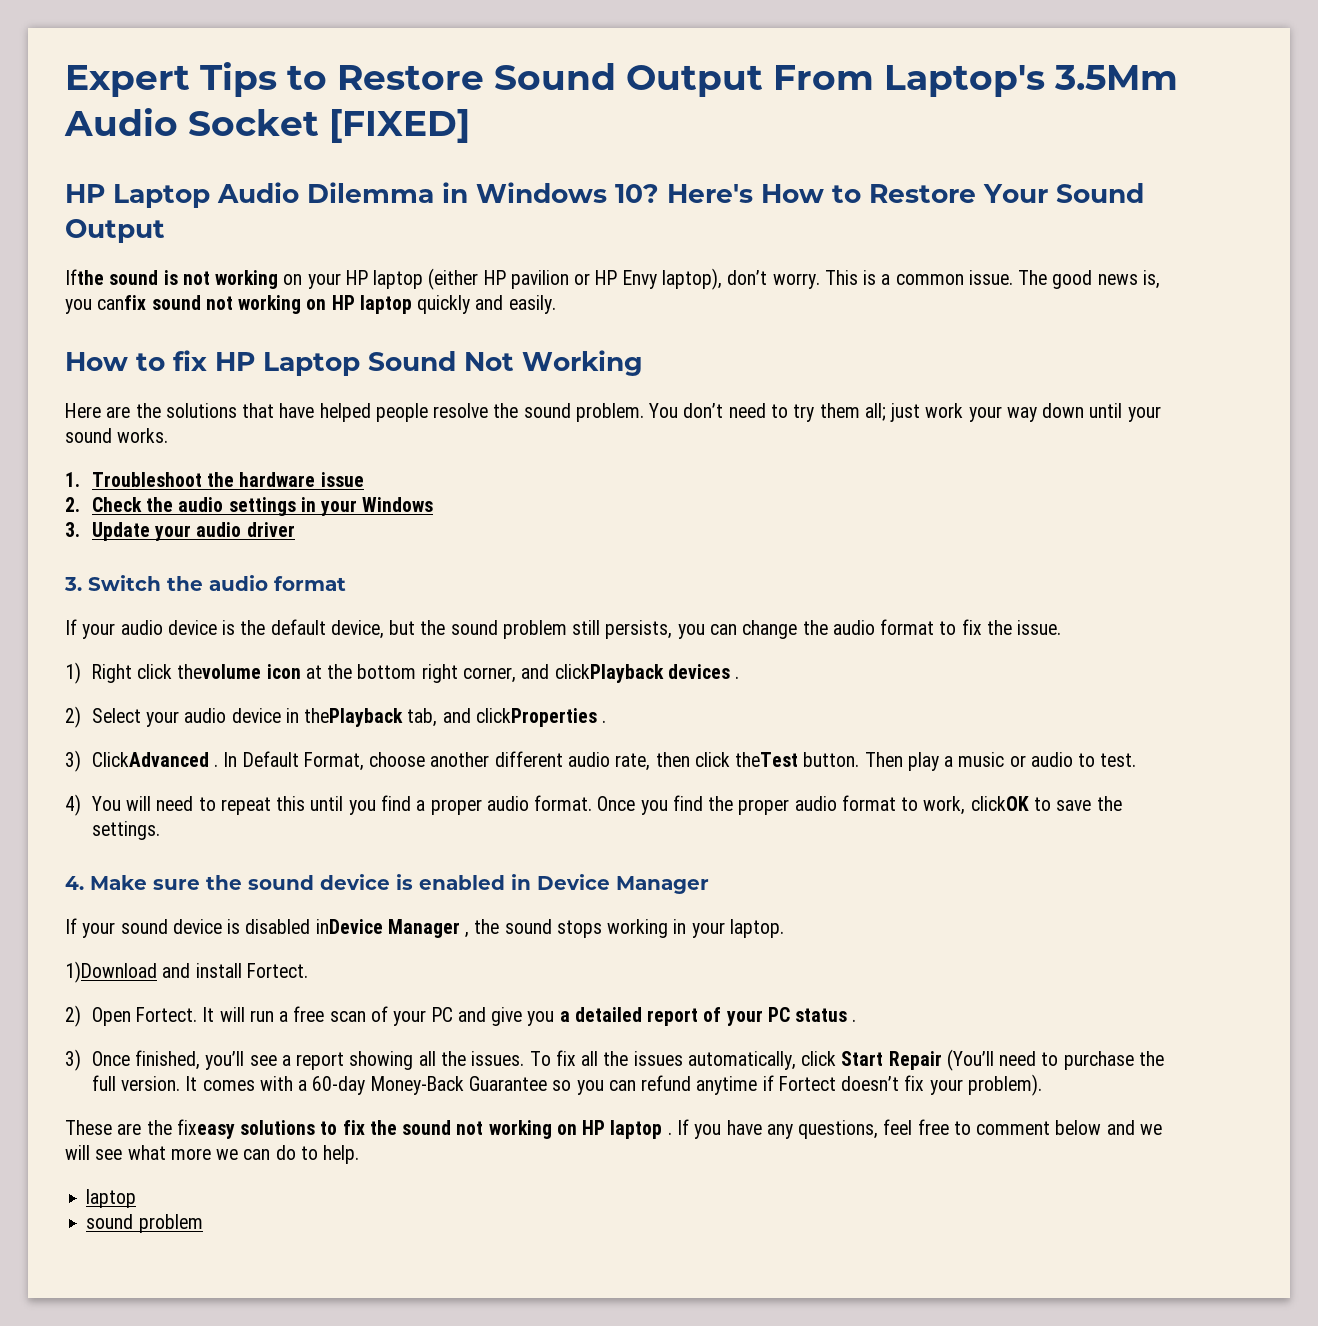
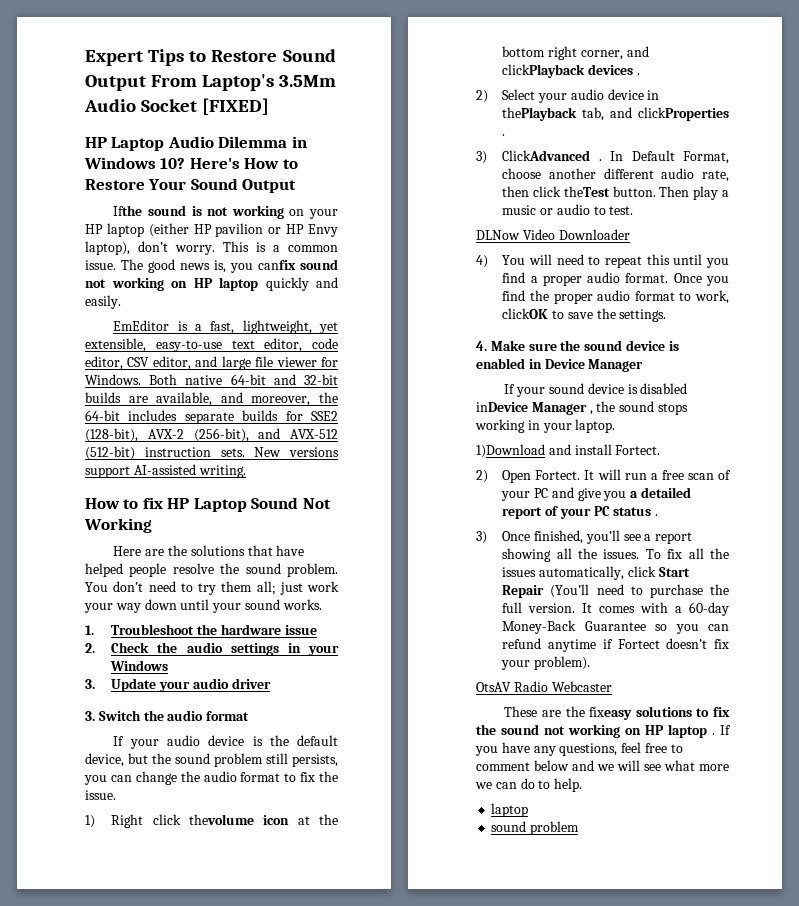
+ EmEditor is a fast, lightweight, yet extensible, easy-to-use text editor, code editor, CSV editor, and large file viewer for Windows. Both native 64-bit and 32-bit builds are available, and moreover, the 64-bit includes separate builds for SSE2 (128-bit), AVX-2 (256-bit), and AVX-512 (512-bit) instruction sets. New versions support AI-assisted writing.
+ DLNow Video Downloader
+ OtsAV Radio Webcaster

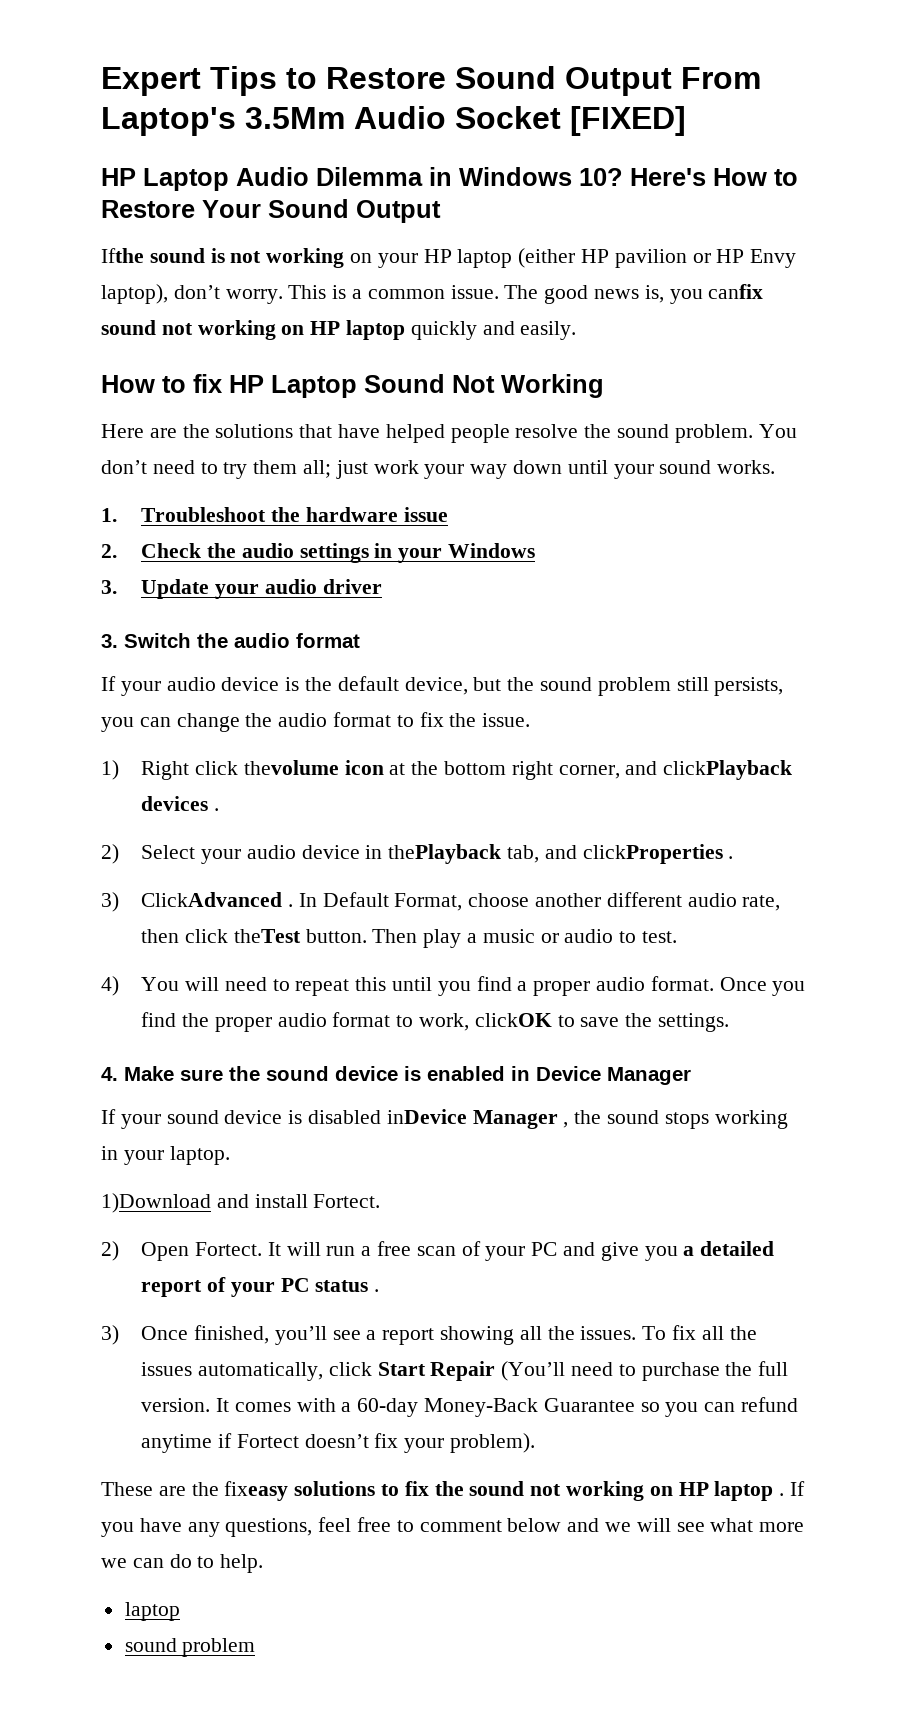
- EmEditor is a fast, lightweight, yet extensible, easy-to-use text editor, code editor, CSV editor, and large file viewer for Windows. Both native 64-bit and 32-bit builds are available, and moreover, the 64-bit includes separate builds for SSE2 (128-bit), AVX-2 (256-bit), and AVX-512 (512-bit) instruction sets. New versions support AI-assisted writing.
- DLNow Video Downloader
- OtsAV Radio Webcaster

